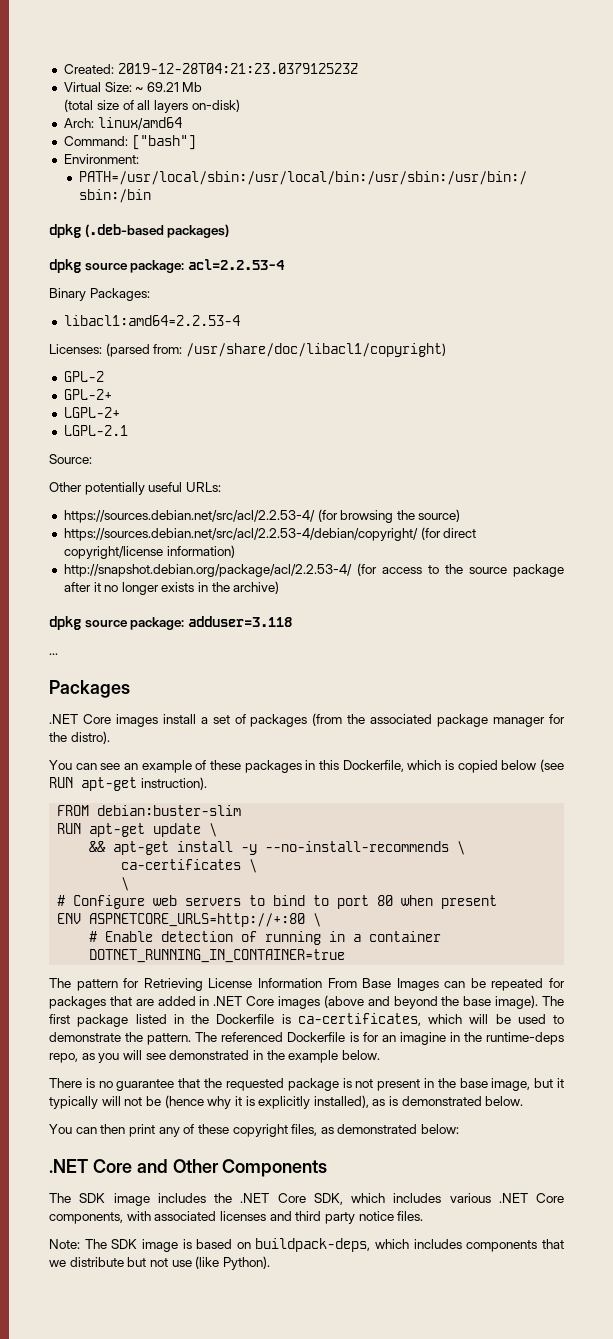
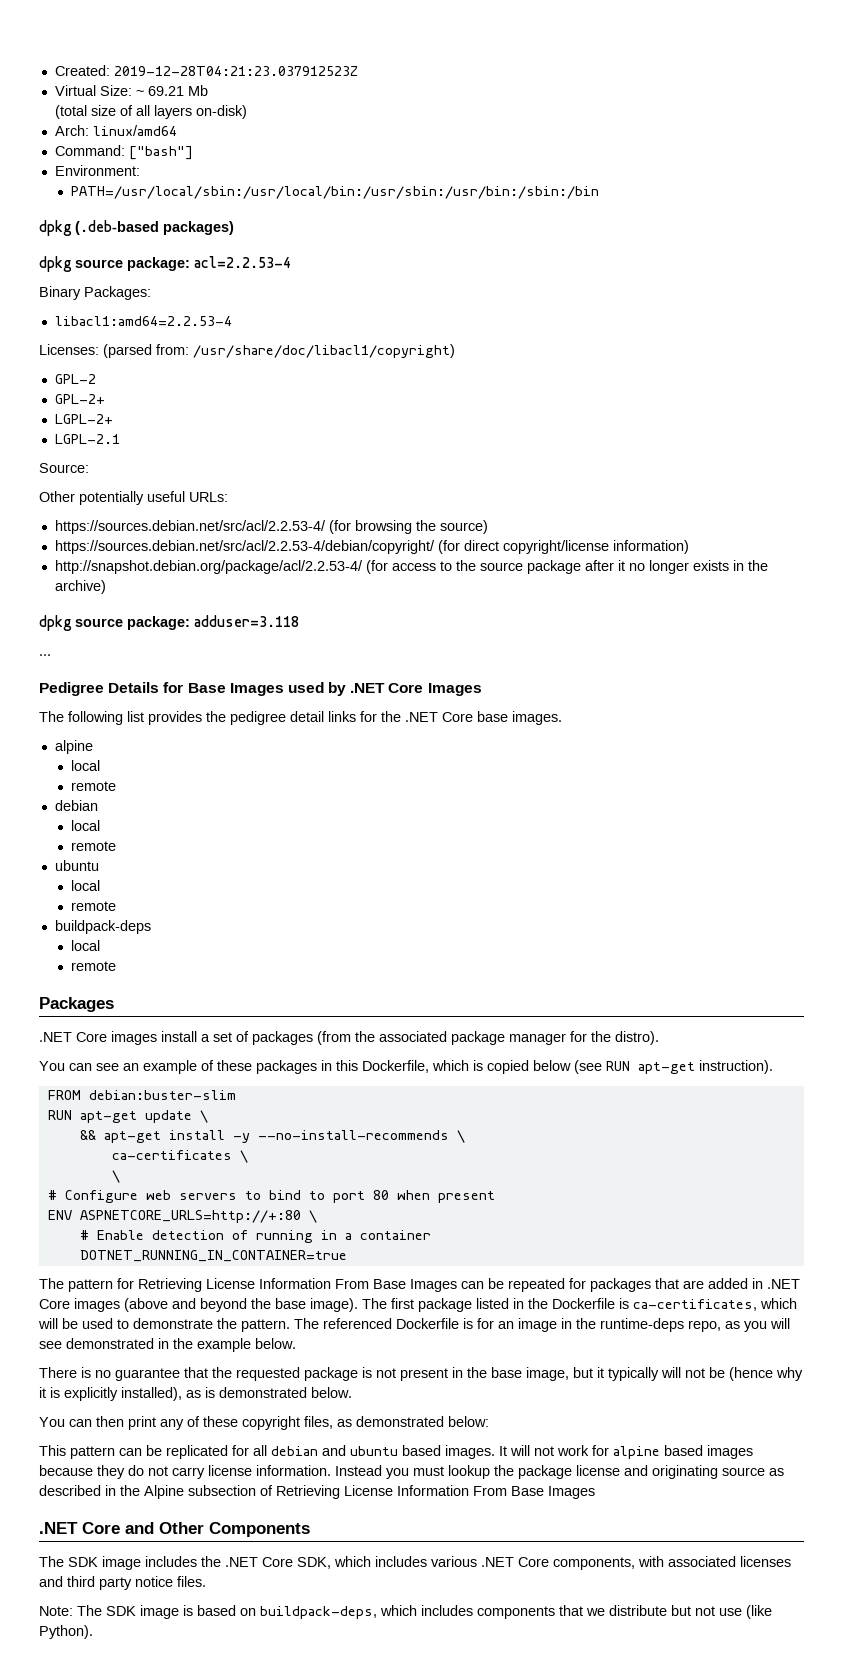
+ Pedigree Details for Base Images used by .NET Core Images
+ The following list provides the pedigree detail links for the .NET Core base images.
+ alpine
+ local
+ remote
+ debian
+ local
+ remote
+ ubuntu
+ local
+ remote
+ buildpack-deps
+ local
+ remote
- The referenced Dockerfile is for an imagine in the runtime-deps repo, as you will see demonstrated in the example below.
+ The referenced Dockerfile is for an image in the runtime-deps repo, as you will see demonstrated in the example below.
+ This pattern can be replicated for all debian and ubuntu based images. It will not work for alpine based images because they do not carry license information. Instead you must lookup the package license and originating source as described in the Alpine subsection of Retrieving License Information From Base Images

